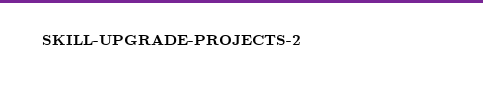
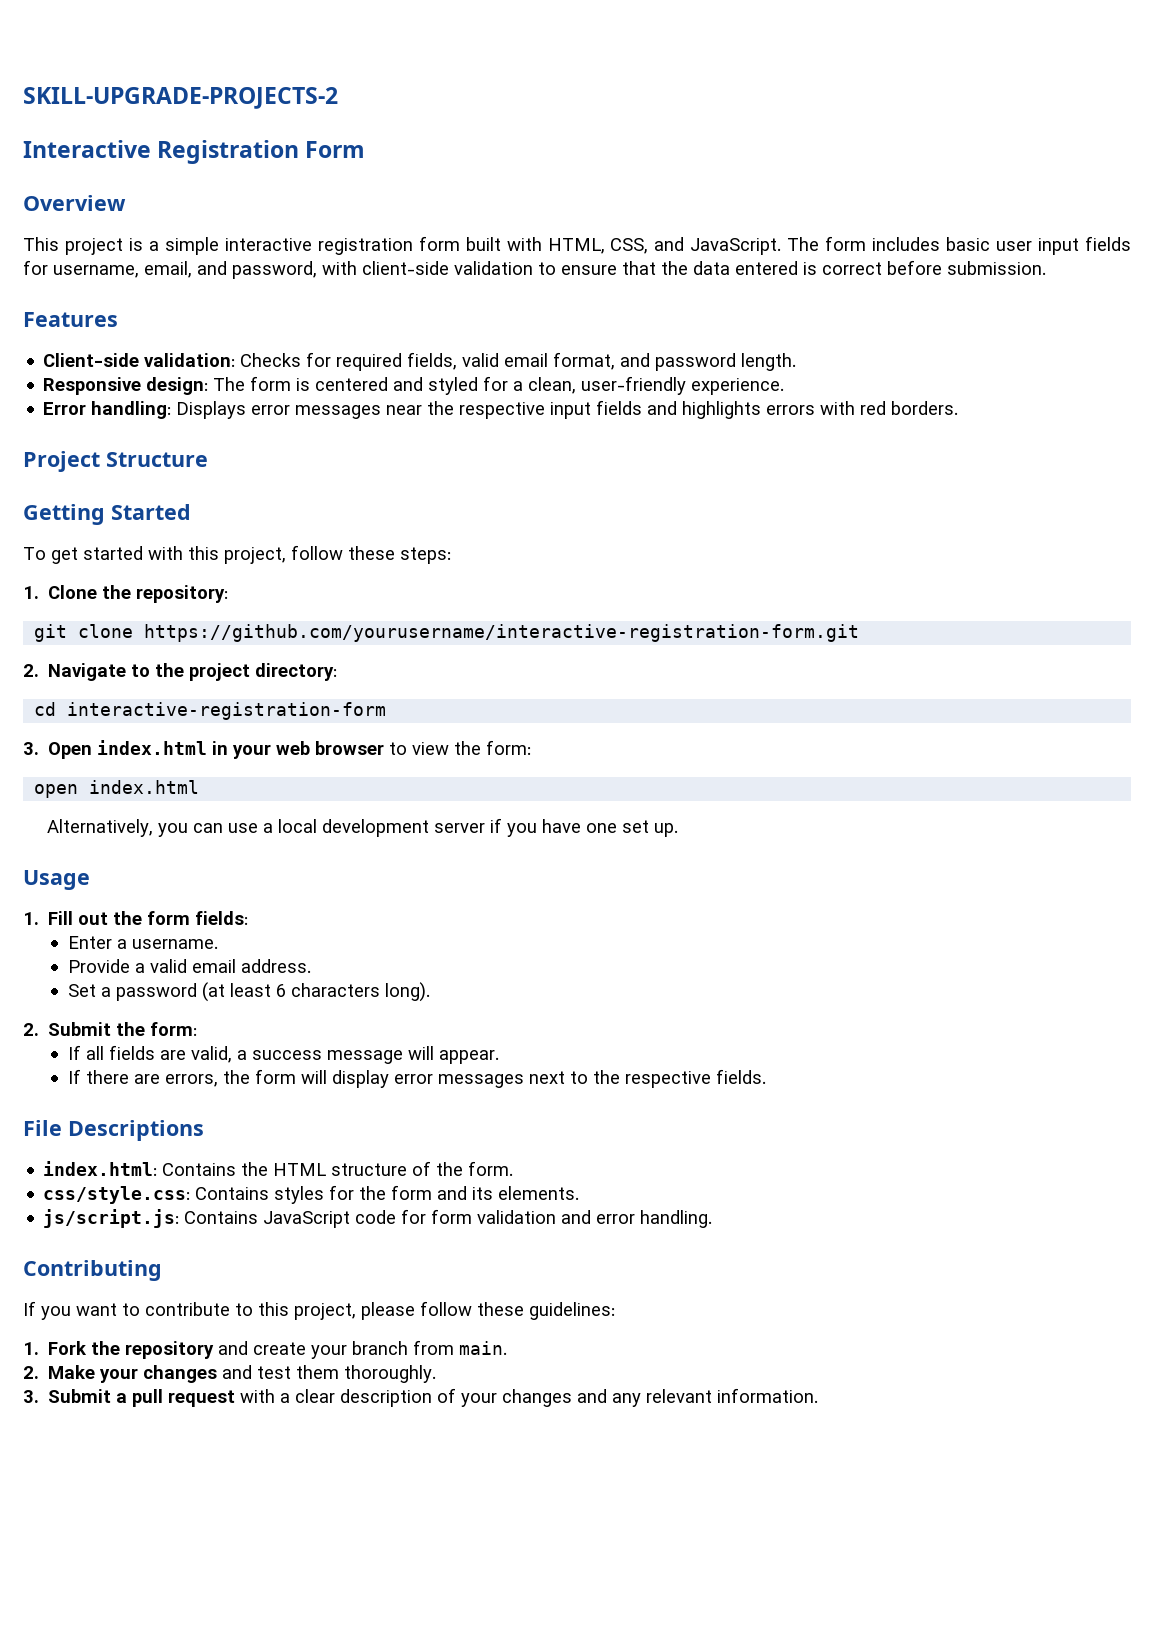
+ Interactive Registration Form
+ Overview
+ This project is a simple interactive registration form built with HTML, CSS, and JavaScript. The form includes basic user input fields for username, email, and password, with client-side validation to ensure that the data entered is correct before submission.
+ Features
+ Client-side validation: Checks for required fields, valid email format, and password length.
+ Responsive design: The form is centered and styled for a clean, user-friendly experience.
+ Error handling: Displays error messages near the respective input fields and highlights errors with red borders.
+ Project Structure
+ Getting Started
+ To get started with this project, follow these steps:
+ 1. Clone the repository:
+ git clone https://github.com/yourusername/interactive-registration-form.git
+ 2. Navigate to the project directory:
+ cd interactive-registration-form
+ 3. Open index.html in your web browser to view the form:
+ open index.html
+ Alternatively, you can use a local development server if you have one set up.
+ Usage
+ 1. Fill out the form fields:
+ Enter a username.
+ Provide a valid email address.
+ Set a password (at least 6 characters long).
+ 2. Submit the form:
+ If all fields are valid, a success message will appear.
+ If there are errors, the form will display error messages next to the respective fields.
+ File Descriptions
+ index.html: Contains the HTML structure of the form.
+ css/style.css: Contains styles for the form and its elements.
+ js/script.js: Contains JavaScript code for form validation and error handling.
+ Contributing
+ If you want to contribute to this project, please follow these guidelines:
+ 1. Fork the repository and create your branch from main.
+ 2. Make your changes and test them thoroughly.
+ 3. Submit a pull request with a clear description of your changes and any relevant information.

